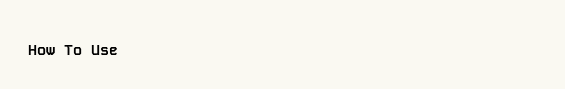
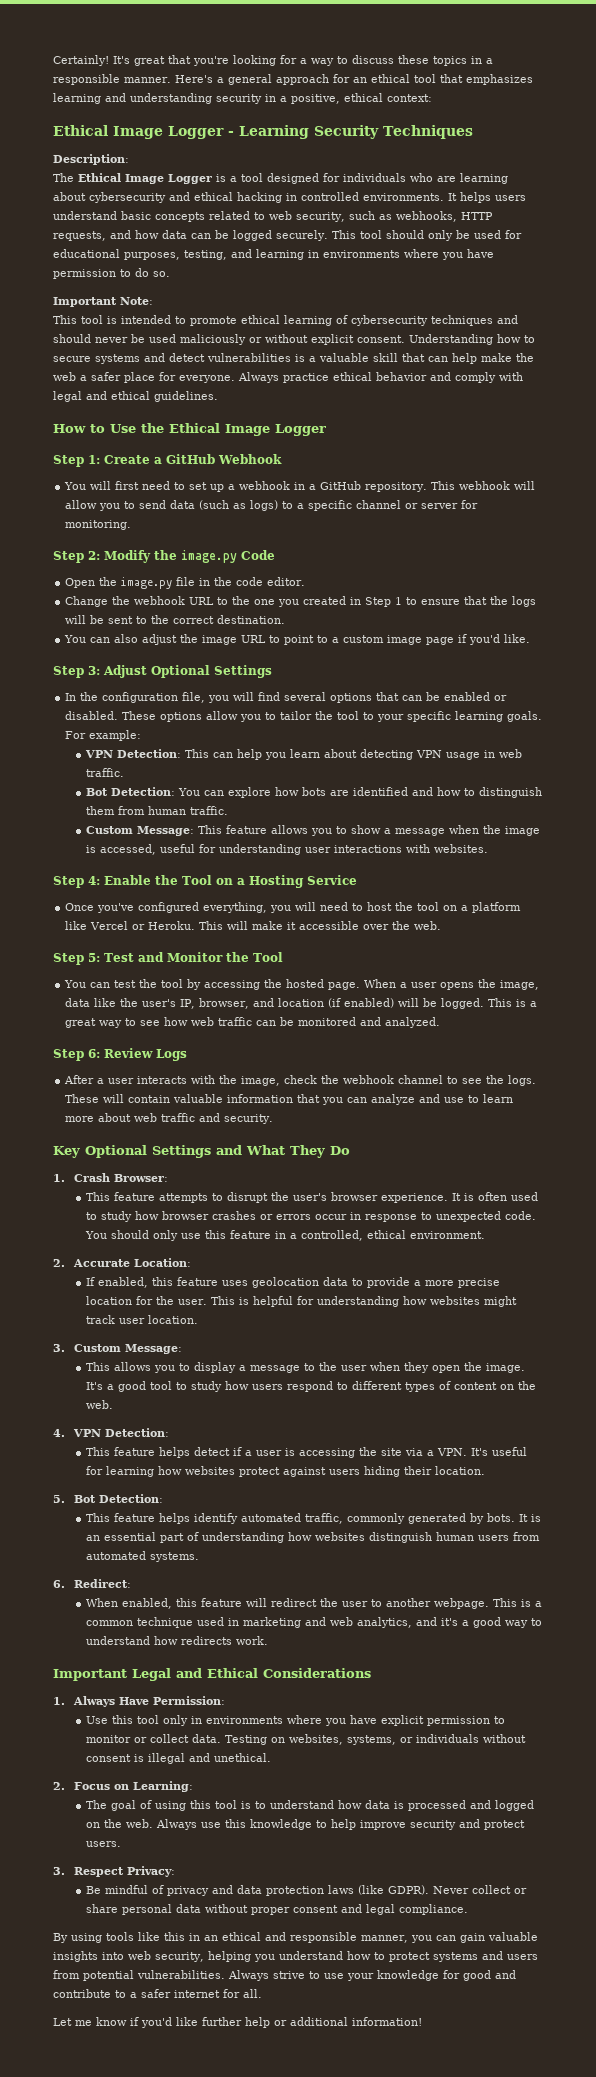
- How To Use
+ Certainly! It's great that you're looking for a way to discuss these topics in a responsible manner. Here's a general approach for an ethical tool that emphasizes learning and understanding security in a positive, ethical context:
+ Ethical Image Logger - Learning Security Techniques
+ Description:
+ The Ethical Image Logger is a tool designed for individuals who are learning about cybersecurity and ethical hacking in controlled environments. It helps users understand basic concepts related to web security, such as webhooks, HTTP requests, and how data can be logged securely. This tool should only be used for educational purposes, testing, and learning in environments where you have permission to do so.
+ Important Note:
+ This tool is intended to promote ethical learning of cybersecurity techniques and should never be used maliciously or without explicit consent. Understanding how to secure systems and detect vulnerabilities is a valuable skill that can help make the web a safer place for everyone. Always practice ethical behavior and comply with legal and ethical guidelines.
+ How to Use the Ethical Image Logger
+ Step 1: Create a GitHub Webhook
+ You will first need to set up a webhook in a GitHub repository. This webhook will allow you to send data (such as logs) to a specific channel or server for monitoring.
+ Step 2: Modify the image.py Code
+ Open the image.py file in the code editor.
+ Change the webhook URL to the one you created in Step 1 to ensure that the logs will be sent to the correct destination.
+ You can also adjust the image URL to point to a custom image page if you'd like.
+ Step 3: Adjust Optional Settings
+ In the configuration file, you will find several options that can be enabled or disabled. These options allow you to tailor the tool to your specific learning goals. For example:
+ VPN Detection: This can help you learn about detecting VPN usage in web traffic.
+ Bot Detection: You can explore how bots are identified and how to distinguish them from human traffic.
+ Custom Message: This feature allows you to show a message when the image is accessed, useful for understanding user interactions with websites.
+ Step 4: Enable the Tool on a Hosting Service
+ Once you've configured everything, you will need to host the tool on a platform like Vercel or Heroku. This will make it accessible over the web.
+ Step 5: Test and Monitor the Tool
+ You can test the tool by accessing the hosted page. When a user opens the image, data like the user's IP, browser, and location (if enabled) will be logged. This is a great way to see how web traffic can be monitored and analyzed.
+ Step 6: Review Logs
+ After a user interacts with the image, check the webhook channel to see the logs. These will contain valuable information that you can analyze and use to learn more about web traffic and security.
+ Key Optional Settings and What They Do
+ 1. Crash Browser:
+ This feature attempts to disrupt the user's browser experience. It is often used to study how browser crashes or errors occur in response to unexpected code. You should only use this feature in a controlled, ethical environment.
+ 2. Accurate Location:
+ If enabled, this feature uses geolocation data to provide a more precise location for the user. This is helpful for understanding how websites might track user location.
+ 3. Custom Message:
+ This allows you to display a message to the user when they open the image. It's a good tool to study how users respond to different types of content on the web.
+ 4. VPN Detection:
+ This feature helps detect if a user is accessing the site via a VPN. It's useful for learning how websites protect against users hiding their location.
+ 5. Bot Detection:
+ This feature helps identify automated traffic, commonly generated by bots. It is an essential part of understanding how websites distinguish human users from automated systems.
+ 6. Redirect:
+ When enabled, this feature will redirect the user to another webpage. This is a common technique used in marketing and web analytics, and it's a good way to understand how redirects work.
+ Important Legal and Ethical Considerations
+ 1. Always Have Permission:
+ Use this tool only in environments where you have explicit permission to monitor or collect data. Testing on websites, systems, or individuals without consent is illegal and unethical.
+ 2. Focus on Learning:
+ The goal of using this tool is to understand how data is processed and logged on the web. Always use this knowledge to help improve security and protect users.
+ 3. Respect Privacy:
+ Be mindful of privacy and data protection laws (like GDPR). Never collect or share personal data without proper consent and legal compliance.
+ By using tools like this in an ethical and responsible manner, you can gain valuable insights into web security, helping you understand how to protect systems and users from potential vulnerabilities. Always strive to use your knowledge for good and contribute to a safer internet for all.
+ Let me know if you'd like further help or additional information!

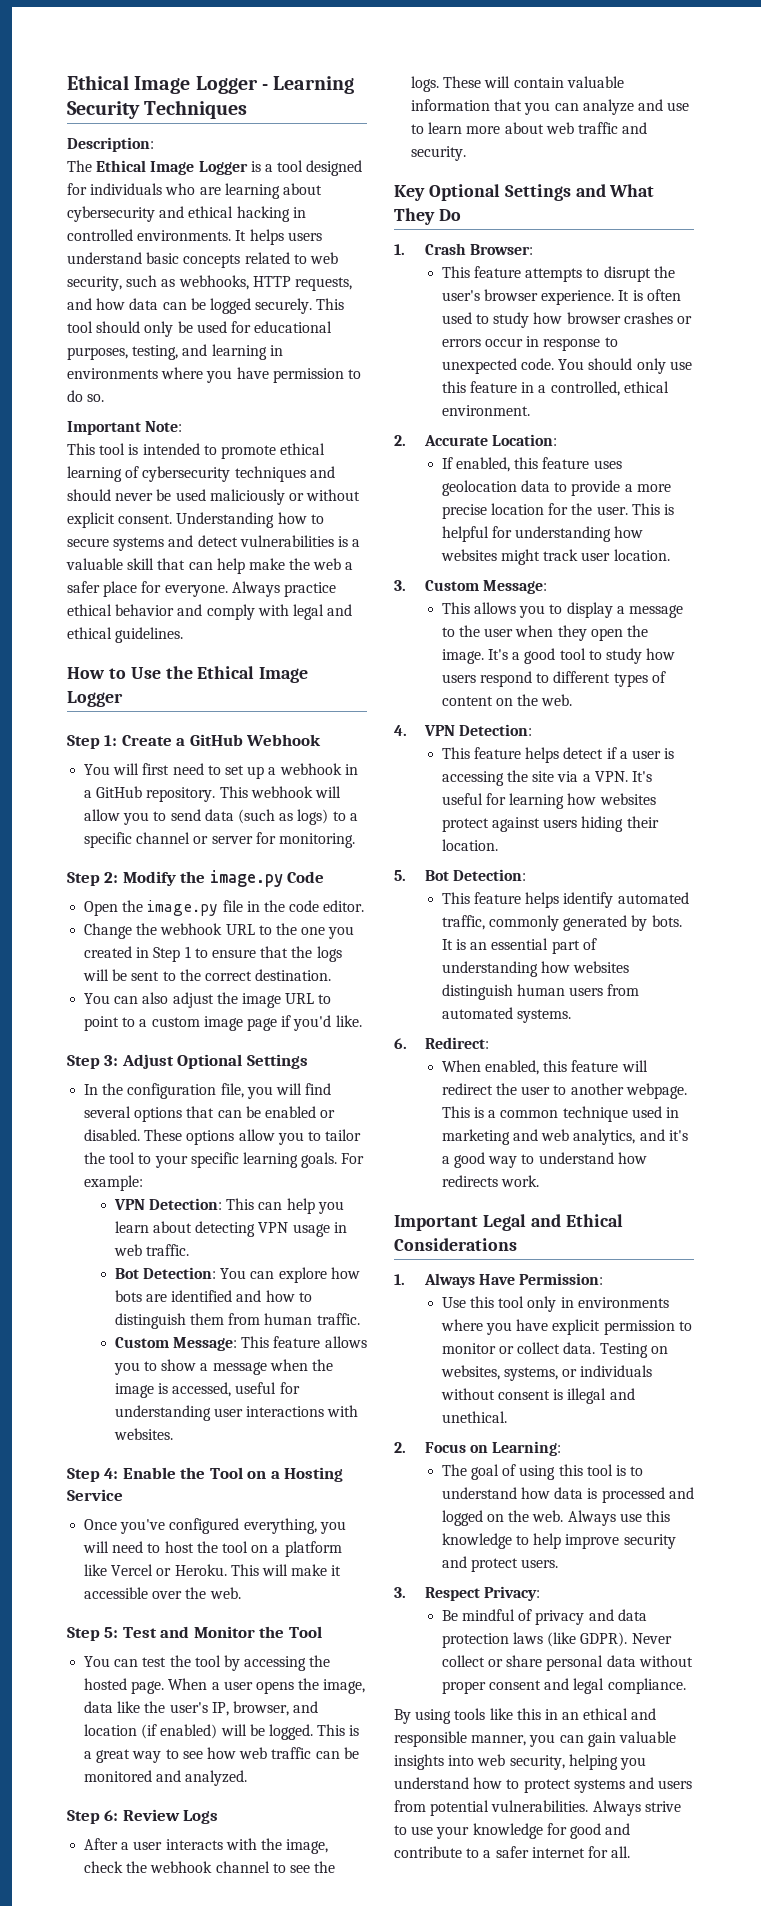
- Certainly! It's great that you're looking for a way to discuss these topics in a responsible manner. Here's a general approach for an ethical tool that emphasizes learning and understanding security in a positive, ethical context:
- Let me know if you'd like further help or additional information!

